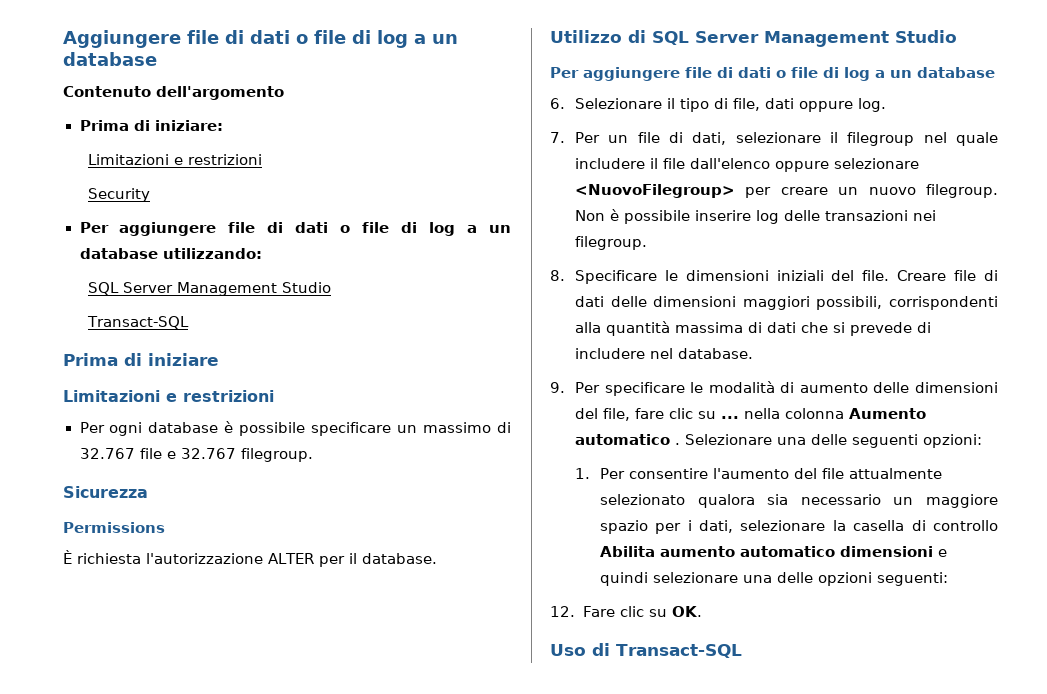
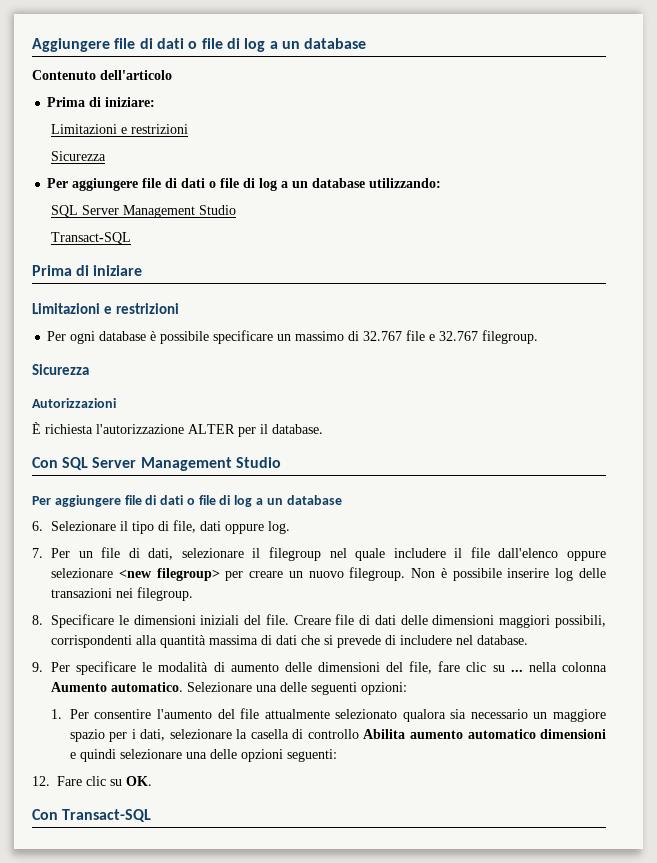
- Contenuto dell'argomento
+ Contenuto dell'articolo
  Prima di iniziare:
  Limitazioni e restrizioni
- Security
+ Sicurezza
- Permissions
+ Autorizzazioni
- Utilizzo di SQL Server Management Studio
+ Con SQL Server Management Studio
- 7. Per un file di dati, selezionare il filegroup nel quale includere il file dall'elenco oppure selezionare <NuovoFilegroup> per creare un nuovo filegroup.
+ 7. Per un file di dati, selezionare il filegroup nel quale includere il file dall'elenco oppure selezionare <new filegroup> per creare un nuovo filegroup.
- 9. Per specificare le modalità di aumento delle dimensioni del file, fare clic su ... nella colonna Aumento automatico .
+ 9. Per specificare le modalità di aumento delle dimensioni del file, fare clic su ... nella colonna Aumento automatico.
- Uso di Transact-SQL
+ Con Transact-SQL

